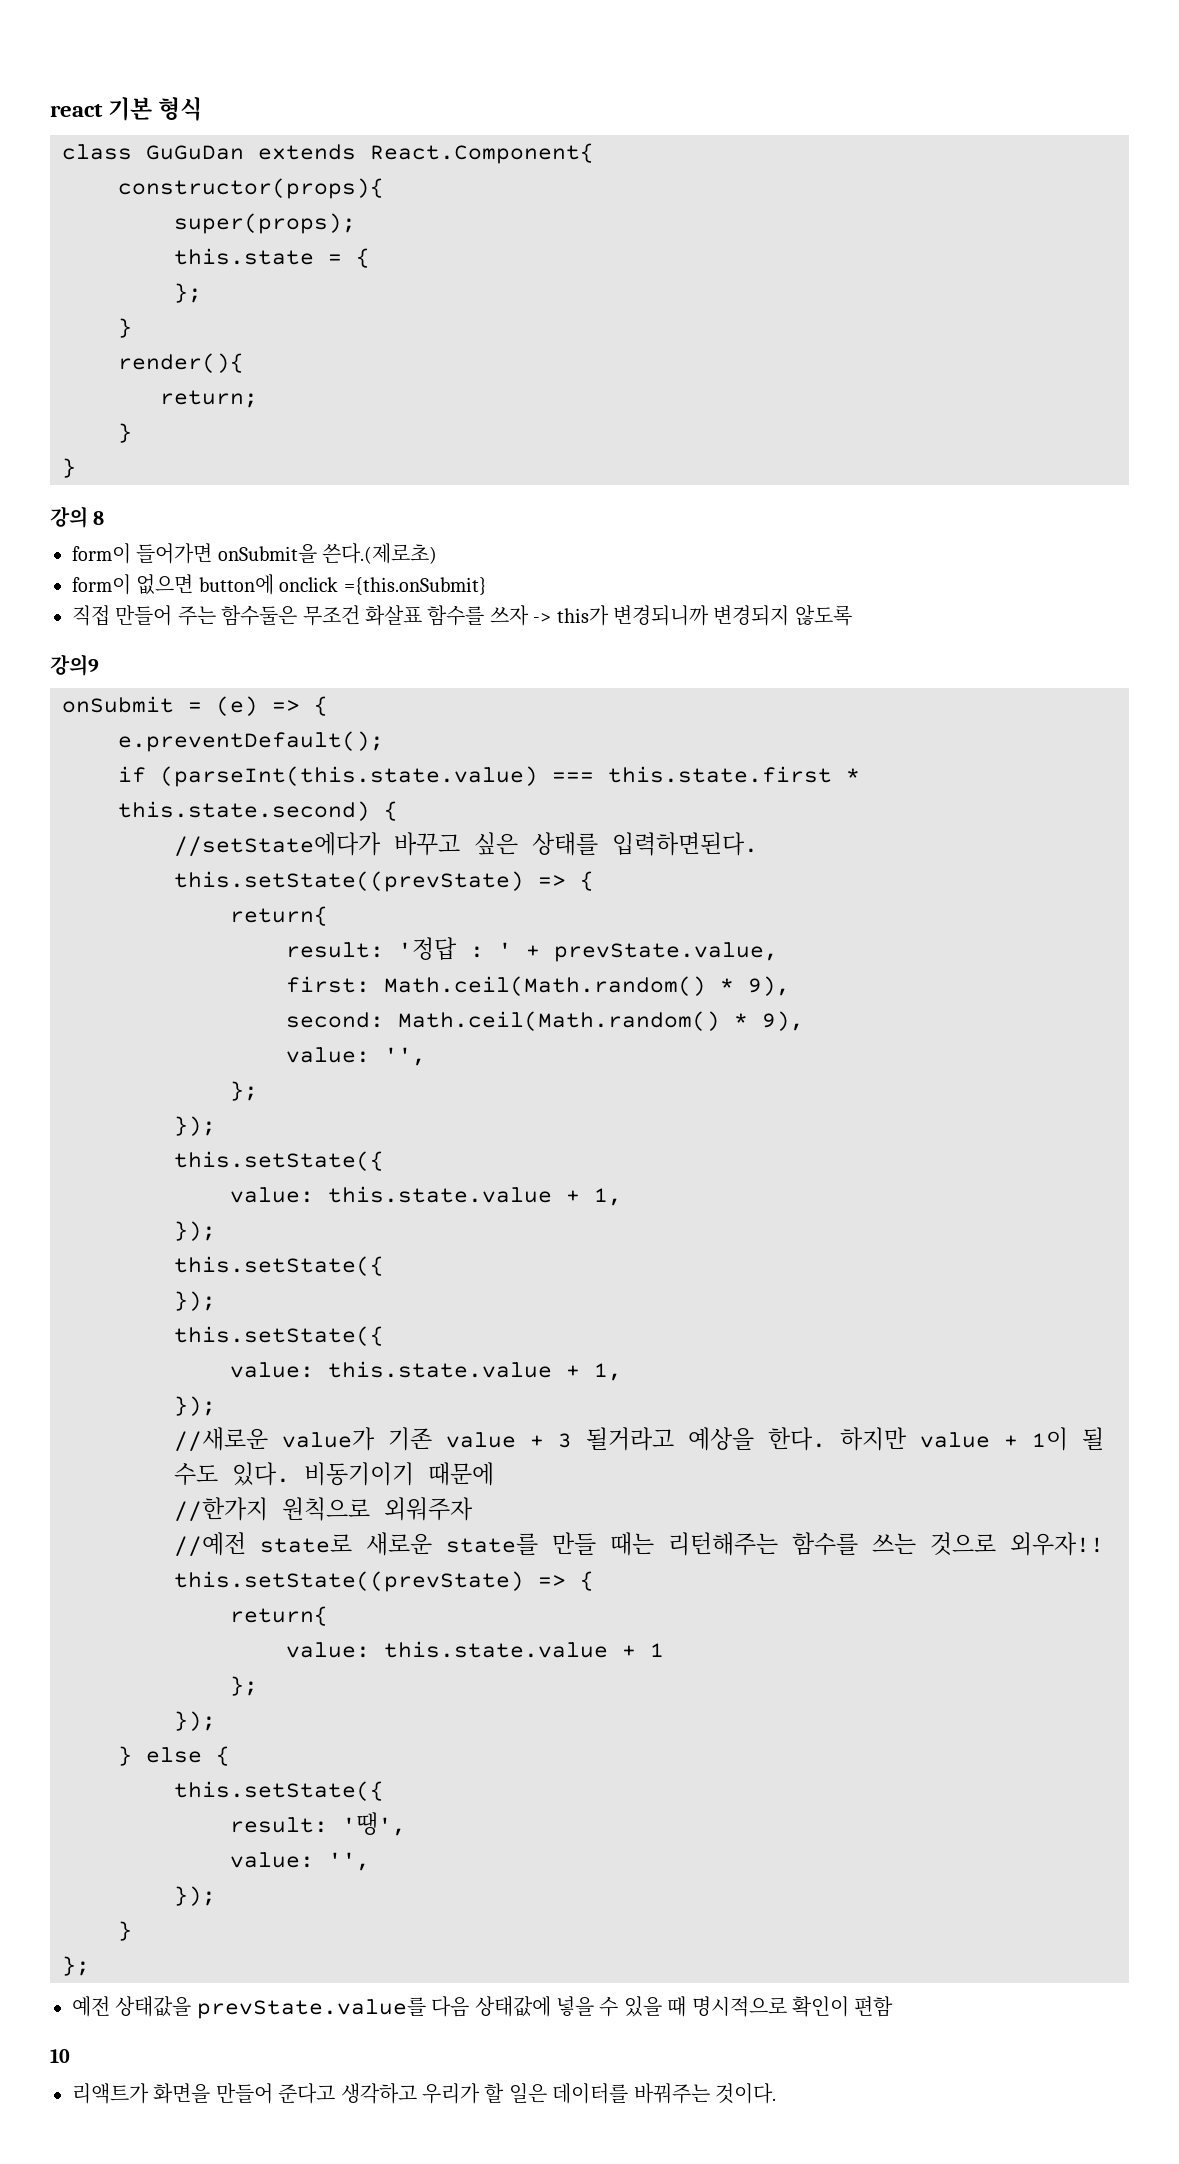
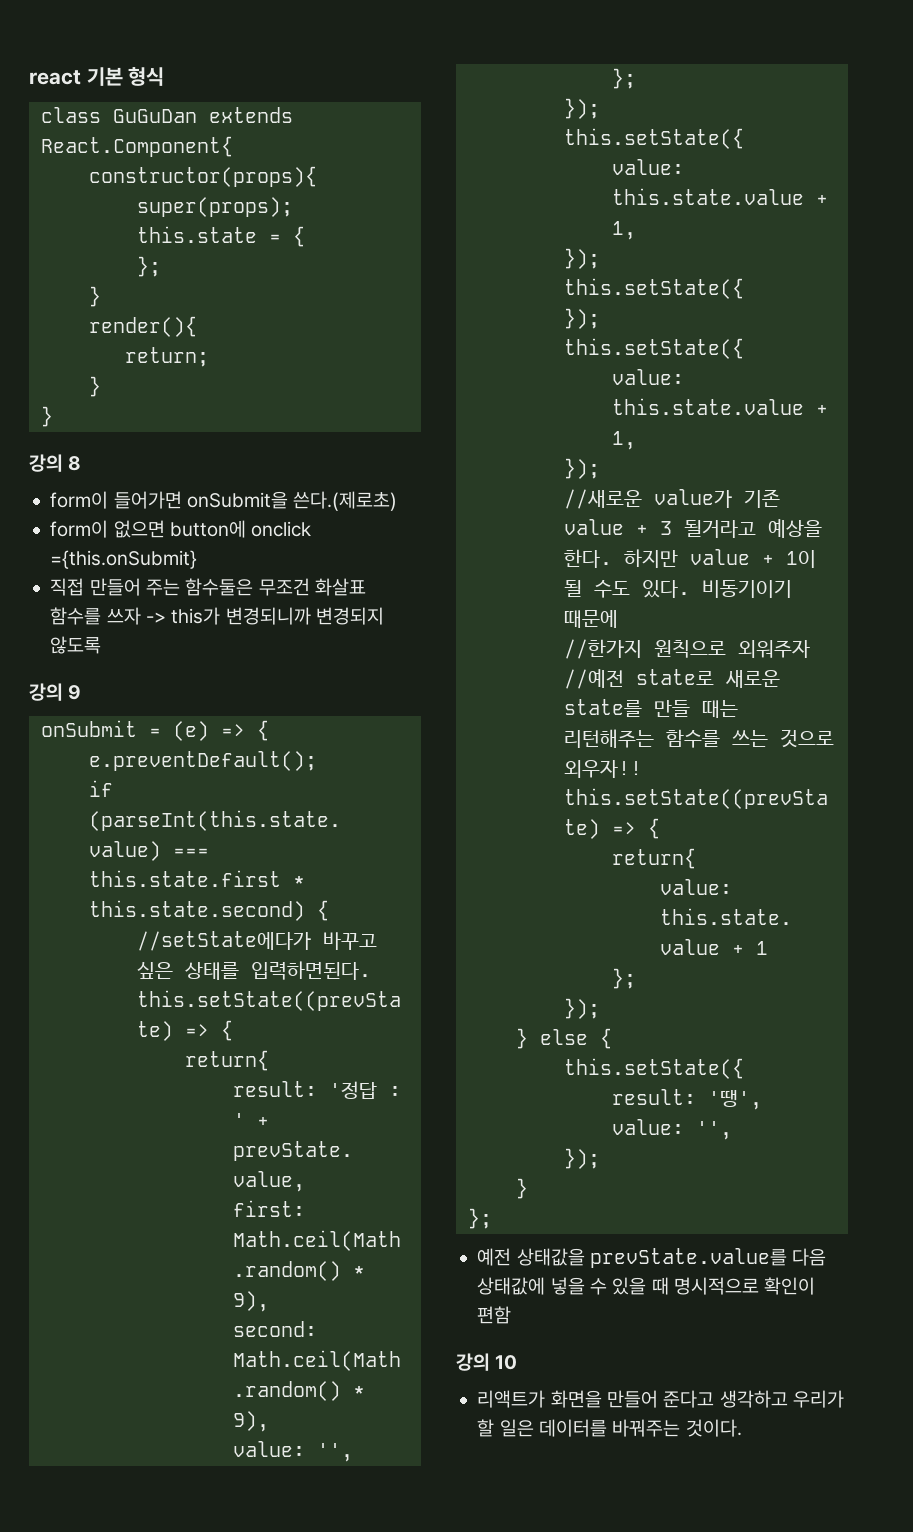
- 강의9
+ 강의 9
- 10
+ 강의 10

